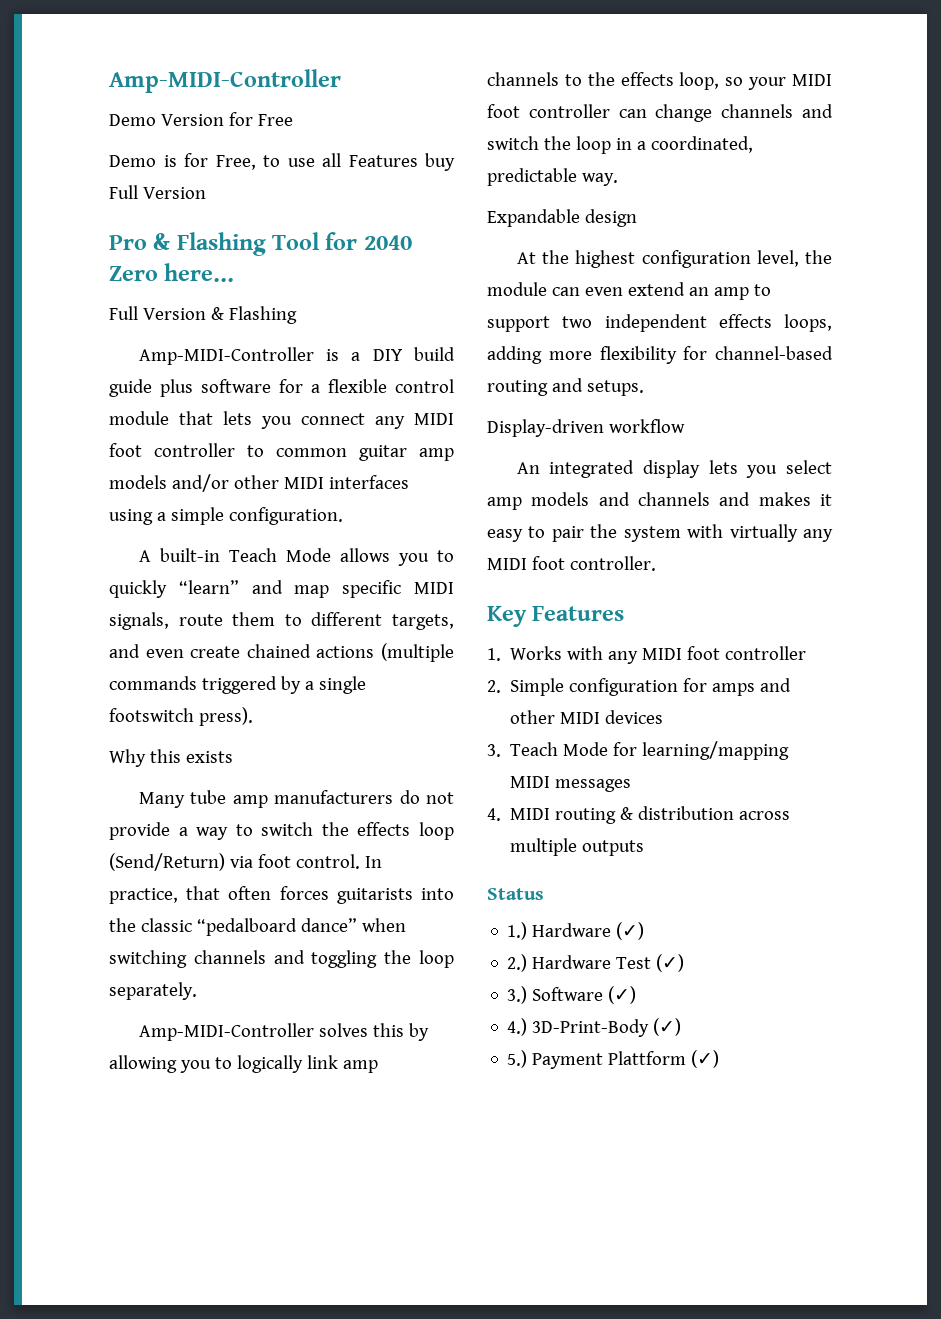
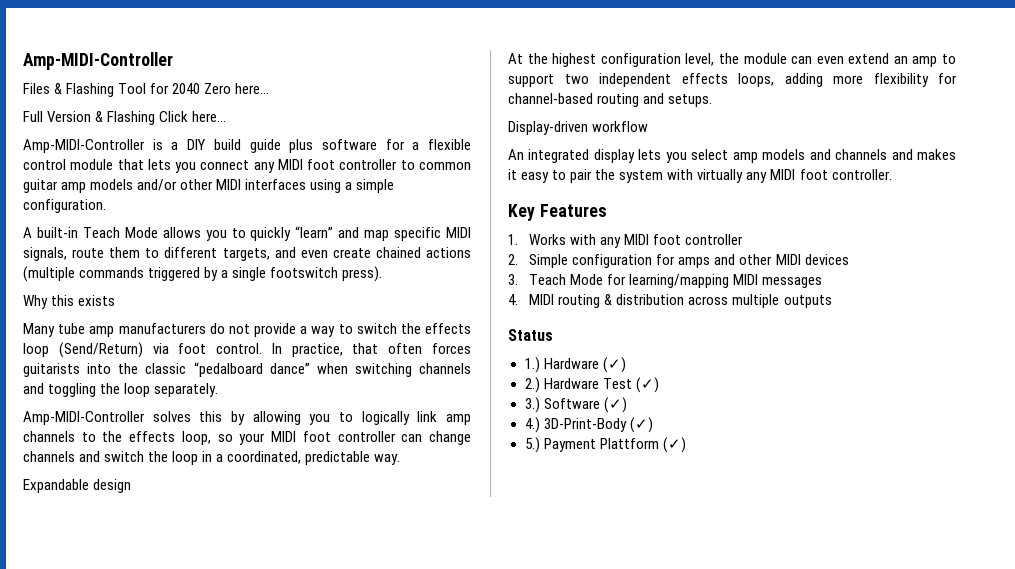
- Demo Version for Free
- Demo is for Free, to use all Features buy Full Version
- Pro & Flashing Tool for 2040 Zero here...
+ Files & Flashing Tool for 2040 Zero here...
- Full Version & Flashing
+ Full Version & Flashing Click here...

